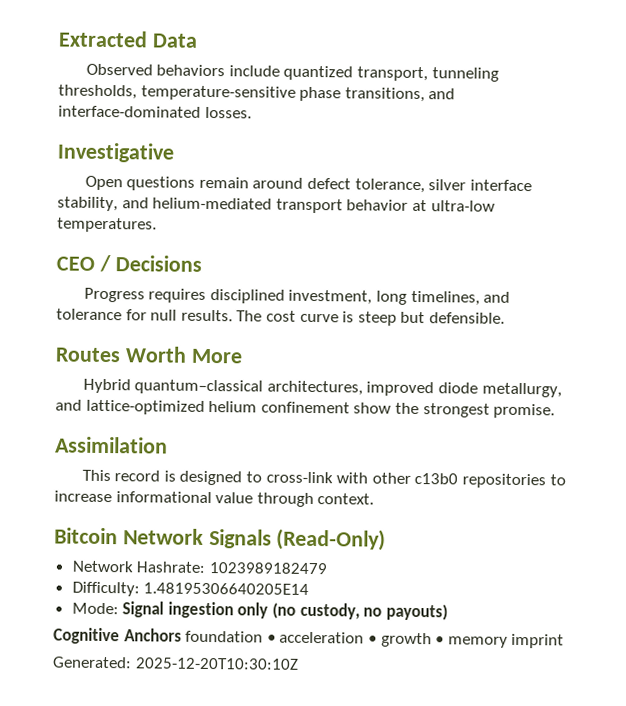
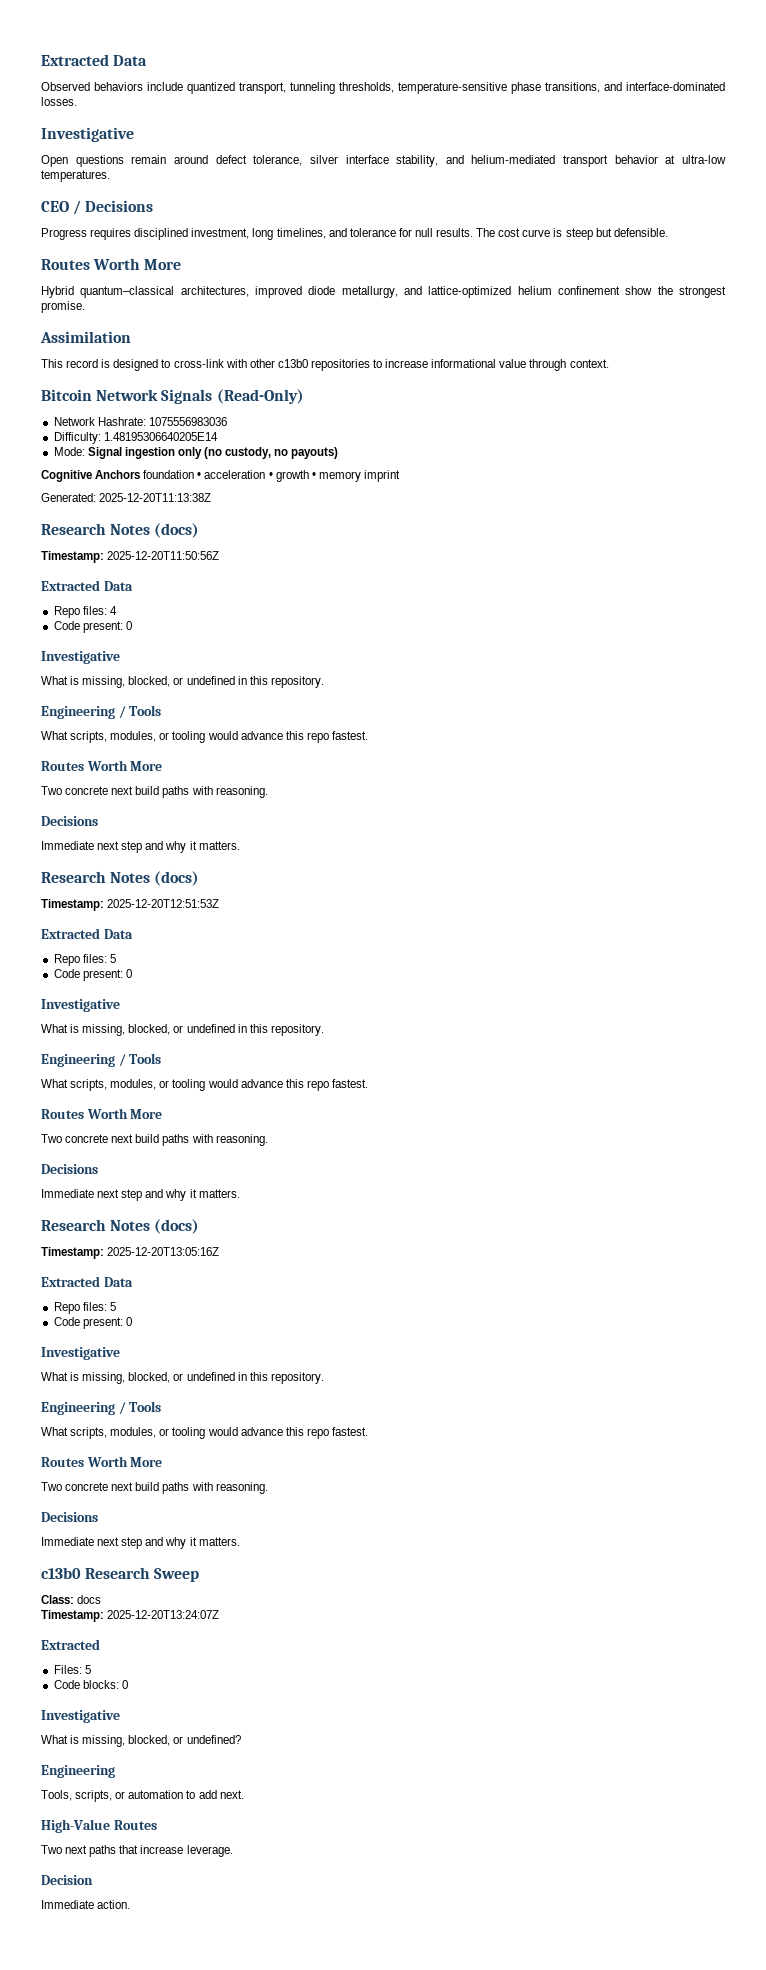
- Network Hashrate: 1023989182479
+ Network Hashrate: 1075556983036
- Generated: 2025-12-20T10:30:10Z
+ Generated: 2025-12-20T11:13:38Z
+ Research Notes (docs)
+ Timestamp: 2025-12-20T11:50:56Z
+ Extracted Data
+ Repo files: 4
+ Code present: 0
+ Investigative
+ What is missing, blocked, or undefined in this repository.
+ Engineering / Tools
+ What scripts, modules, or tooling would advance this repo fastest.
+ Routes Worth More
+ Two concrete next build paths with reasoning.
+ Decisions
+ Immediate next step and why it matters.
+ Research Notes (docs)
+ Timestamp: 2025-12-20T12:51:53Z
+ Extracted Data
+ Repo files: 5
+ Code present: 0
+ Investigative
+ What is missing, blocked, or undefined in this repository.
+ Engineering / Tools
+ What scripts, modules, or tooling would advance this repo fastest.
+ Routes Worth More
+ Two concrete next build paths with reasoning.
+ Decisions
+ Immediate next step and why it matters.
+ Research Notes (docs)
+ Timestamp: 2025-12-20T13:05:16Z
+ Extracted Data
+ Repo files: 5
+ Code present: 0
+ Investigative
+ What is missing, blocked, or undefined in this repository.
+ Engineering / Tools
+ What scripts, modules, or tooling would advance this repo fastest.
+ Routes Worth More
+ Two concrete next build paths with reasoning.
+ Decisions
+ Immediate next step and why it matters.
+ c13b0 Research Sweep
+ Class: docs
+ Timestamp: 2025-12-20T13:24:07Z
+ Extracted
+ Files: 5
+ Code blocks: 0
+ Investigative
+ What is missing, blocked, or undefined?
+ Engineering
+ Tools, scripts, or automation to add next.
+ High-Value Routes
+ Two next paths that increase leverage.
+ Decision
+ Immediate action.

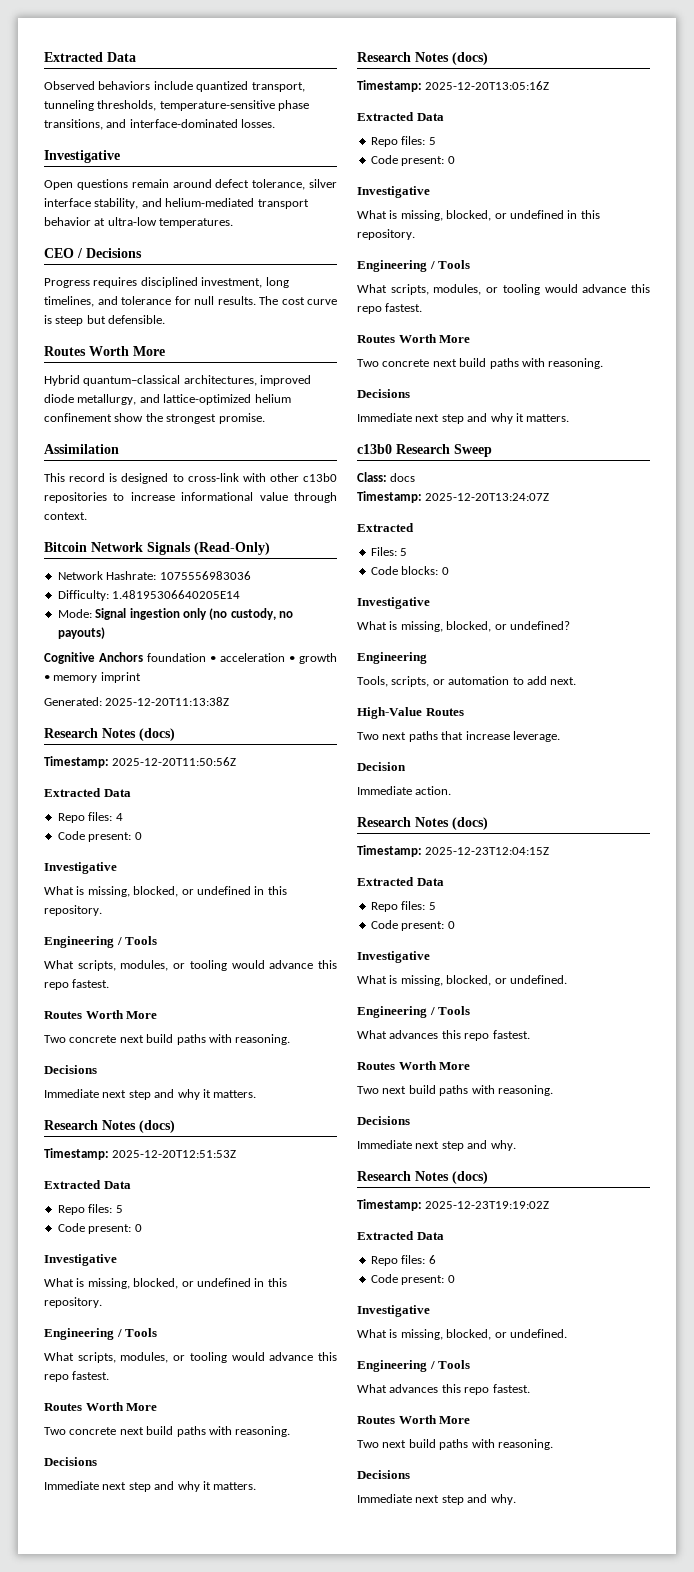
  Immediate action.
+ Research Notes (docs)
+ Timestamp: 2025-12-23T12:04:15Z
+ Extracted Data
+ Repo files: 5
+ Code present: 0
+ Investigative
+ What is missing, blocked, or undefined.
+ Engineering / Tools
+ What advances this repo fastest.
+ Routes Worth More
+ Two next build paths with reasoning.
+ Decisions
+ Immediate next step and why.
+ Research Notes (docs)
+ Timestamp: 2025-12-23T19:19:02Z
+ Extracted Data
+ Repo files: 6
+ Code present: 0
+ Investigative
+ What is missing, blocked, or undefined.
+ Engineering / Tools
+ What advances this repo fastest.
+ Routes Worth More
+ Two next build paths with reasoning.
+ Decisions
+ Immediate next step and why.

